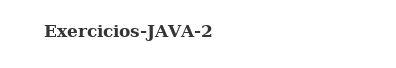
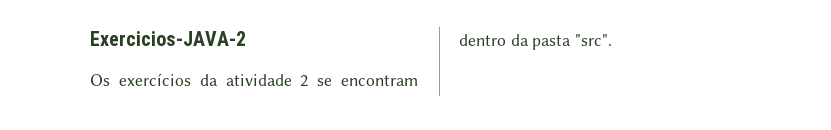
+ Os exercícios da atividade 2 se encontram dentro da pasta "src".

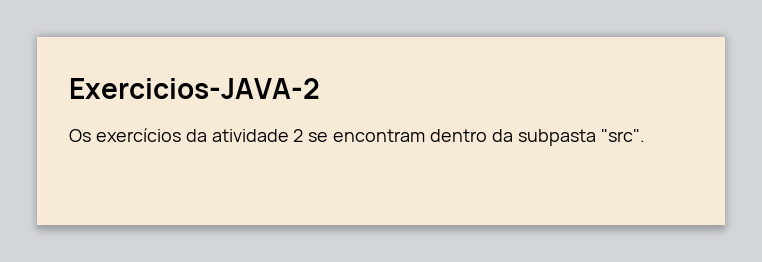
- Os exercícios da atividade 2 se encontram dentro da pasta "src".
+ Os exercícios da atividade 2 se encontram dentro da subpasta "src".

